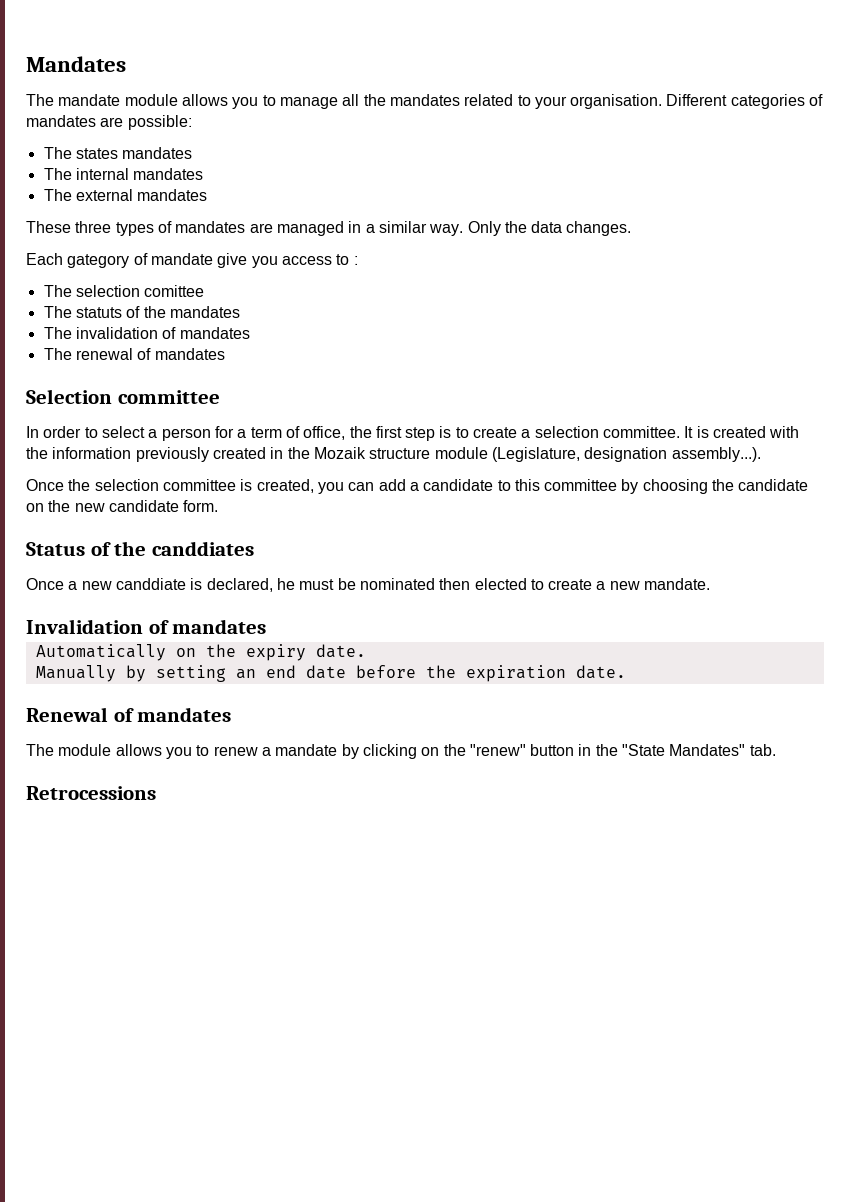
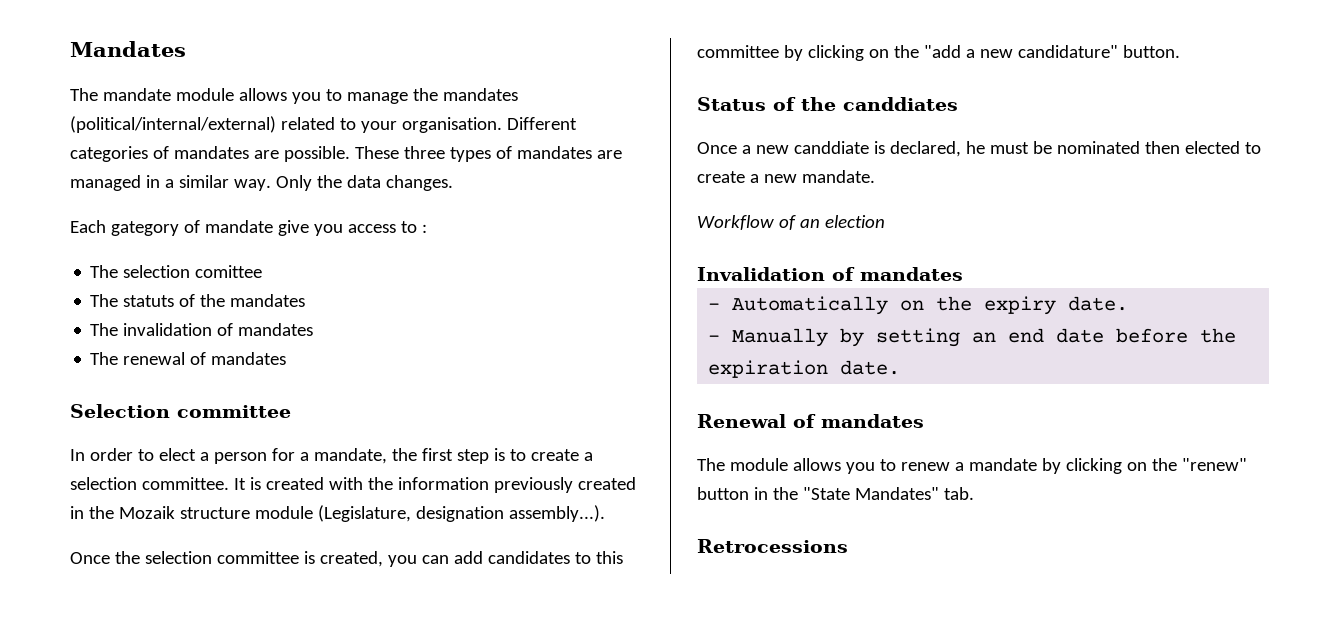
- The mandate module allows you to manage all the mandates related to your organisation.
+ The mandate module allows you to manage the mandates (political/internal/external) related to your organisation.
- Different categories of mandates are possible:
- The states mandates
- The internal mandates
- The external mandates
- These three types of mandates are managed in a similar way.
+ Different categories of mandates are possible. These three types of mandates are managed in a similar way.
- In order to select a person for a term of office, the first step is to create a selection committee.
+ In order to elect a person for a mandate, the first step is to create a selection committee.
- Once the selection committee is created, you can add a candidate to this committee by choosing the candidate on the new candidate form.
+ Once the selection committee is created, you can add candidates to this committee by clicking on the "add a new candidature" button.
+ Workflow of an election
- Automatically on the expiry date.
+ - Automatically on the expiry date.
- Manually by setting an end date before the expiration date.
+ - Manually by setting an end date before the expiration date.

